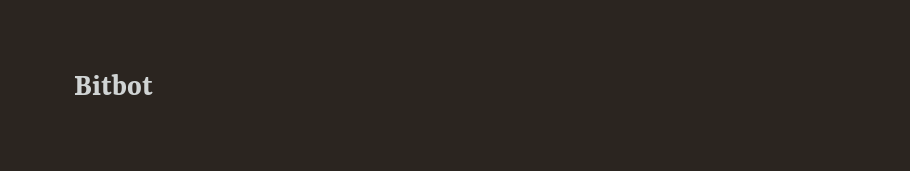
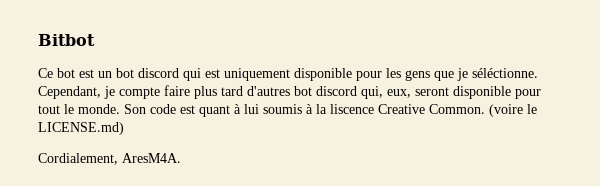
+ Ce bot est un bot discord qui est uniquement disponible pour les gens que je séléctionne. Cependant, je compte faire plus tard d'autres bot discord qui, eux, seront disponible pour tout le monde. Son code est quant à lui soumis à la liscence Creative Common. (voire le LICENSE.md)
+ Cordialement, AresM4A.

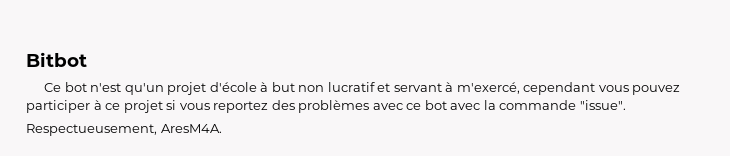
- Ce bot est un bot discord qui est uniquement disponible pour les gens que je séléctionne. Cependant, je compte faire plus tard d'autres bot discord qui, eux, seront disponible pour tout le monde. Son code est quant à lui soumis à la liscence Creative Common. (voire le LICENSE.md)
- Cordialement, AresM4A.
+ Ce bot n'est qu'un projet d'école à but non lucratif et servant à m'exercé, cependant vous pouvez participer à ce projet si vous reportez des problèmes avec ce bot avec la commande "issue".
+ Respectueusement, AresM4A.

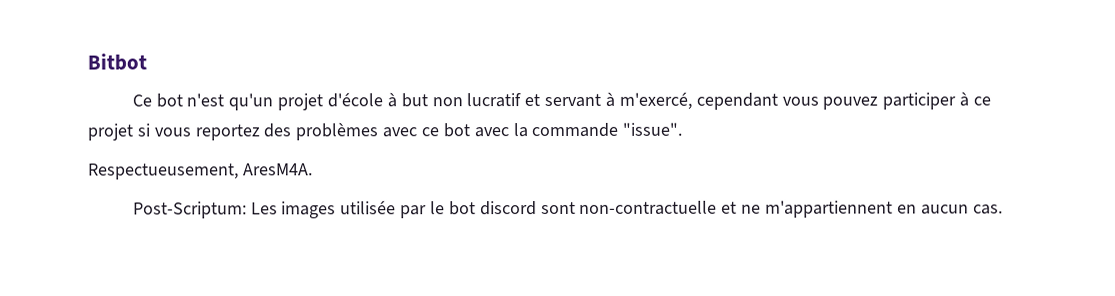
+ Post-Scriptum: Les images utilisée par le bot discord sont non-contractuelle et ne m'appartiennent en aucun cas.

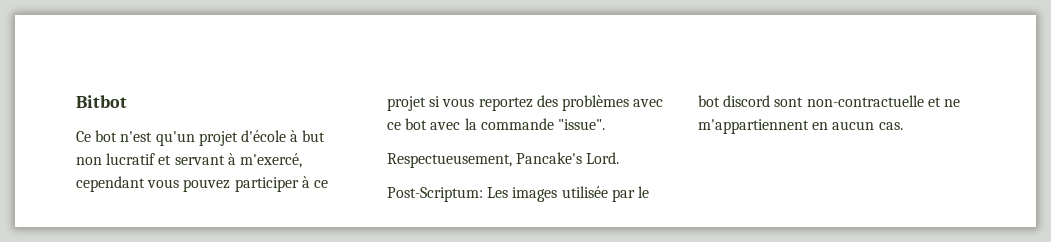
- Respectueusement, AresM4A.
+ Respectueusement, Pancake's Lord.

